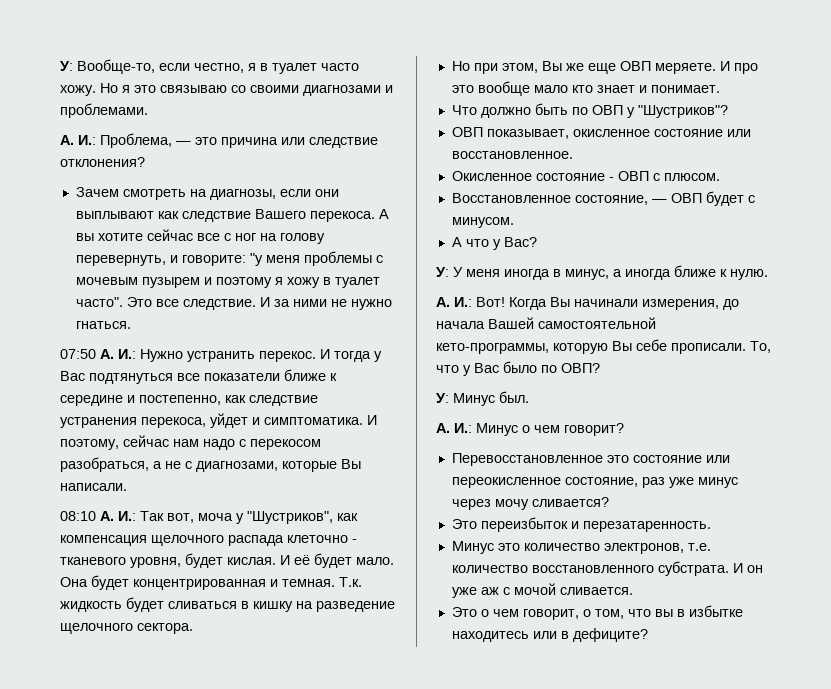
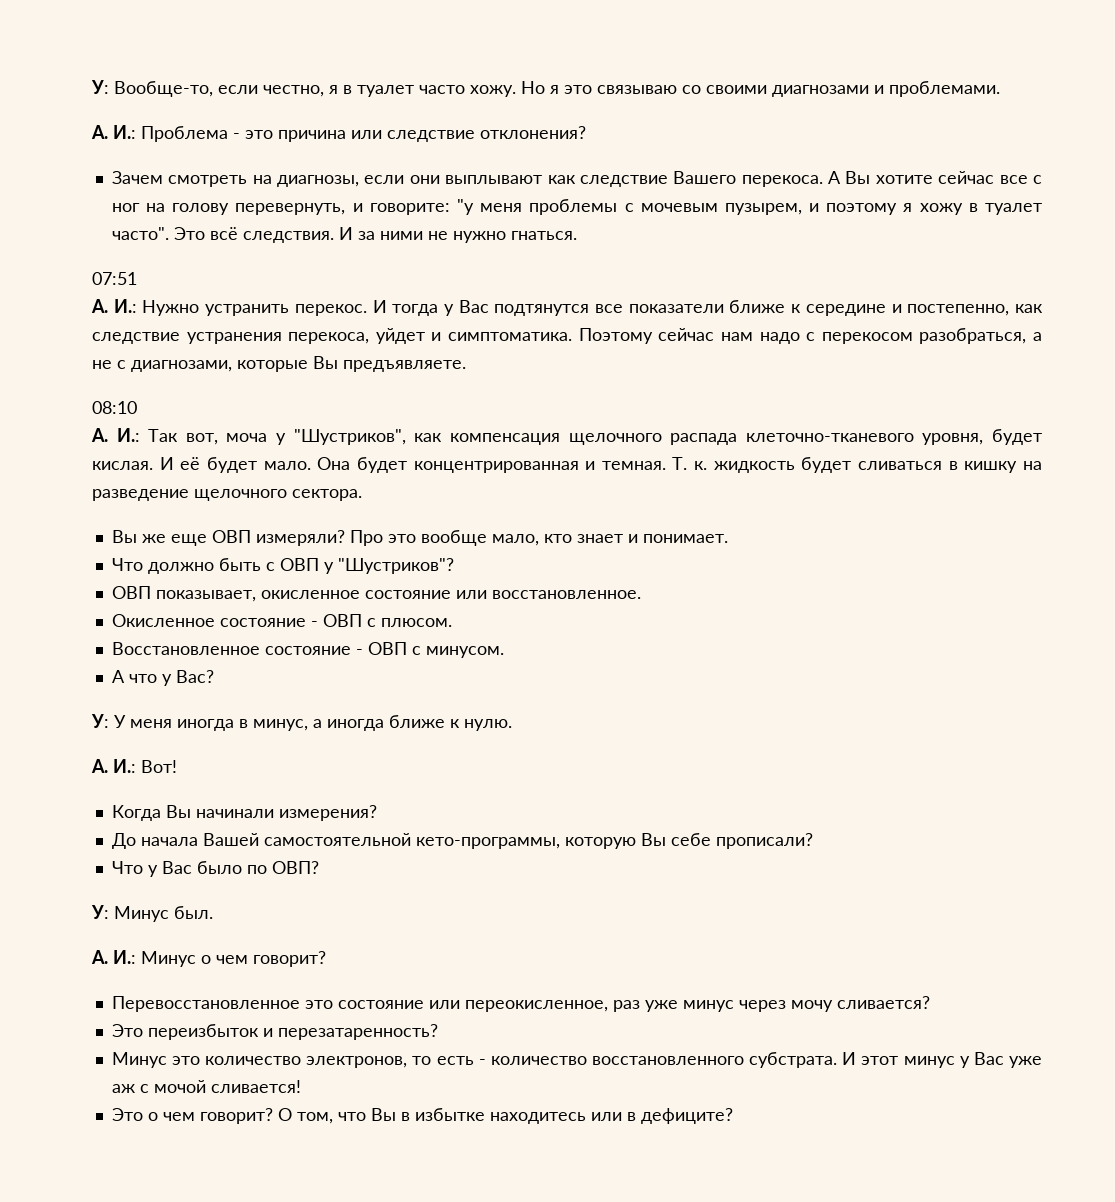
- А. И.: Проблема, — это причина или следствие отклонения?
+ А. И.: Проблема - это причина или следствие отклонения?
- А вы хотите сейчас все с ног на голову перевернуть, и говорите: "у меня проблемы с мочевым пузырем и поэтому я хожу в туалет часто".
+ А Вы хотите сейчас все с ног на голову перевернуть, и говорите: "у меня проблемы с мочевым пузырем, и поэтому я хожу в туалет часто".
- Это все следствие.
+ Это всё следствия.
- 07:50 А. И.: Нужно устранить перекос.
+ 07:51
+ А. И.: Нужно устранить перекос.
- И тогда у Вас подтянуться все показатели ближе к середине и постепенно, как следствие устранения перекоса, уйдет и симптоматика.
+ И тогда у Вас подтянутся все показатели ближе к середине и постепенно, как следствие устранения перекоса, уйдет и симптоматика.
- И поэтому, сейчас нам надо с перекосом разобраться, а не с диагнозами, которые Вы написали.
+ Поэтому сейчас нам надо с перекосом разобраться, а не с диагнозами, которые Вы предъявляете.
- 08:10 А. И.: Так вот, моча у "Шустриков", как компенсация щелочного распада клеточно - тканевого уровня, будет кислая.
+ 08:10
+ А. И.: Так вот, моча у "Шустриков", как компенсация щелочного распада клеточно-тканевого уровня, будет кислая.
- Т.к. жидкость будет сливаться в кишку на разведение щелочного сектора.
+ Т. к. жидкость будет сливаться в кишку на разведение щелочного сектора.
- Но при этом, Вы же еще ОВП меряете. И про это вообще мало кто знает и понимает.
+ Вы же еще ОВП измеряли? Про это вообще мало, кто знает и понимает.
- Что должно быть по ОВП у "Шустриков"?
+ Что должно быть с ОВП у "Шустриков"?
- Восстановленное состояние, — ОВП будет с минусом.
+ Восстановленное состояние - ОВП с минусом.
- А. И.: Вот! Когда Вы начинали измерения, до начала Вашей самостоятельной кето-программы, которую Вы себе прописали. То, что у Вас было по ОВП?
+ А. И.: Вот!
+ Когда Вы начинали измерения?
+ До начала Вашей самостоятельной кето-программы, которую Вы себе прописали?
+ Что у Вас было по ОВП?
- Перевосстановленное это состояние или переокисленное состояние, раз уже минус через мочу сливается?
+ Перевосстановленное это состояние или переокисленное, раз уже минус через мочу сливается?
- Это переизбыток и перезатаренность.
+ Это переизбыток и перезатаренность?
- Минус это количество электронов, т.е. количество восстановленного субстрата.
+ Минус это количество электронов, то есть - количество восстановленного субстрата.
- И он уже аж с мочой сливается.
+ И этот минус у Вас уже аж с мочой сливается!
- Это о чем говорит, о том, что вы в избытке находитесь или в дефиците?
+ Это о чем говорит? О том, что Вы в избытке находитесь или в дефиците?

